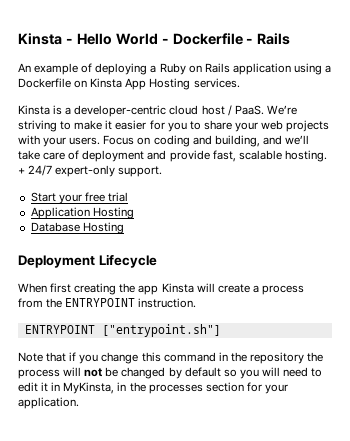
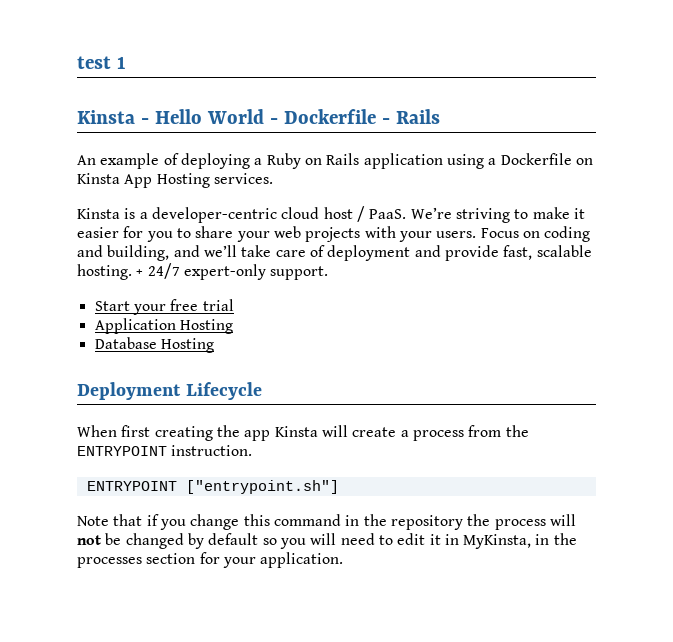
+ test 1

